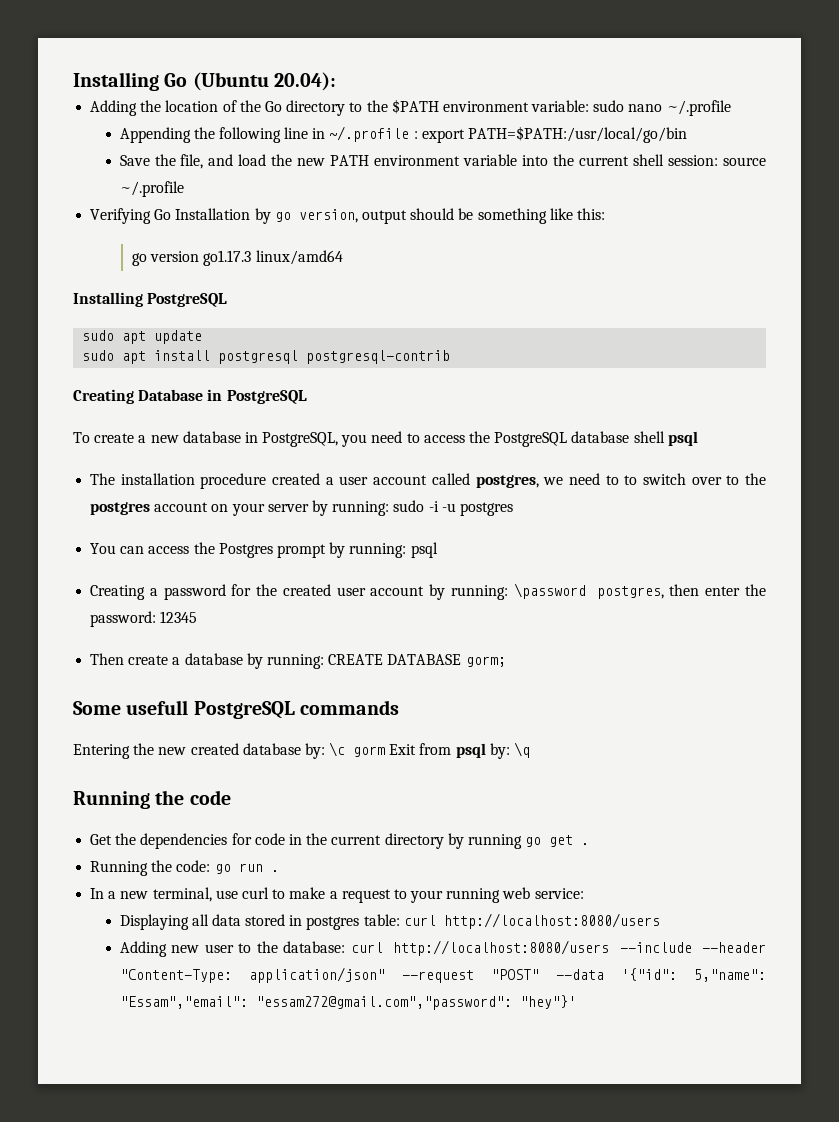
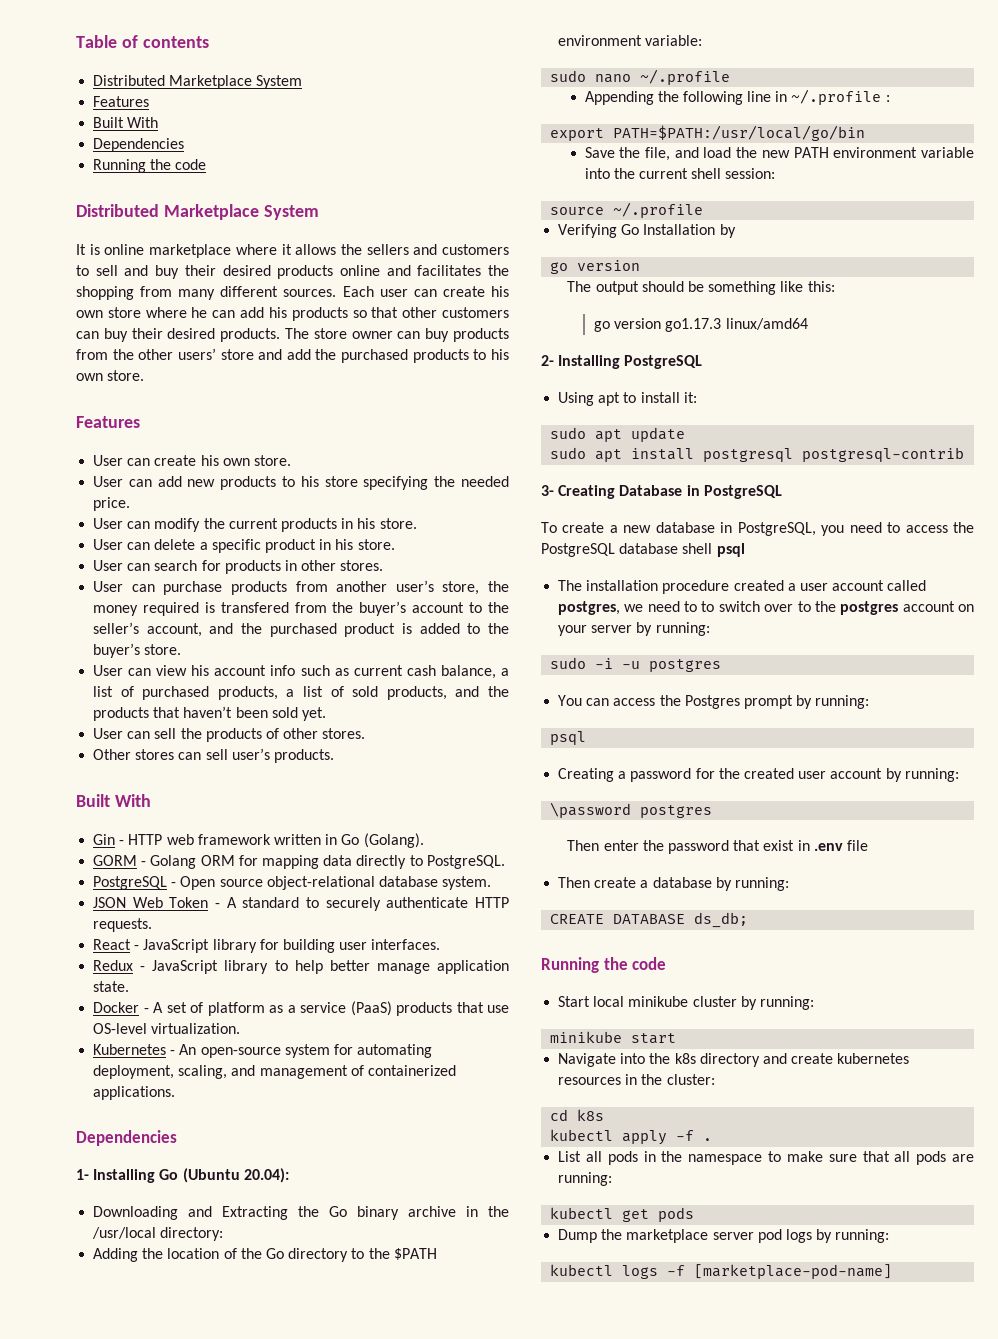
- Installing Go (Ubuntu 20.04):
+ Table of contents
+ Distributed Marketplace System
+ Features
+ Built With
+ Dependencies
+ Running the code
+ Distributed Marketplace System
+ It is online marketplace where it allows the sellers and customers to sell and buy their desired products online and facilitates the shopping from many different sources. Each user can create his own store where he can add his products so that other customers can buy their desired products. The store owner can buy products from the other users’ store and add the purchased products to his own store.
+ Features
+ User can create his own store.
+ User can add new products to his store specifying the needed price.
+ User can modify the current products in his store.
+ User can delete a specific product in his store.
+ User can search for products in other stores.
+ User can purchase products from another user’s store, the money required is transfered from the buyer’s account to the seller’s account, and the purchased product is added to the buyer’s store.
+ User can view his account info such as current cash balance, a list of purchased products, a list of sold products, and the products that haven’t been sold yet.
+ User can sell the products of other stores.
+ Other stores can sell user’s products.
+ Built With
+ Gin - HTTP web framework written in Go (Golang).
+ GORM - Golang ORM for mapping data directly to PostgreSQL.
+ PostgreSQL - Open source object-relational database system.
+ JSON Web Token - A standard to securely authenticate HTTP requests.
+ React - JavaScript library for building user interfaces.
+ Redux - JavaScript library to help better manage application state.
+ Docker - A set of platform as a service (PaaS) products that use OS-level virtualization.
+ Kubernetes - An open-source system for automating deployment, scaling, and management of containerized applications.
+ Dependencies
+ 1- Installing Go (Ubuntu 20.04):
+ Downloading and Extracting the Go binary archive in the /usr/local directory:
- Adding the location of the Go directory to the $PATH environment variable: sudo nano ~/.profile
+ Adding the location of the Go directory to the $PATH environment variable:
+ sudo nano ~/.profile
- Appending the following line in ~/.profile : export PATH=$PATH:/usr/local/go/bin
+ Appending the following line in ~/.profile :
+ export PATH=$PATH:/usr/local/go/bin
- Save the file, and load the new PATH environment variable into the current shell session: source ~/.profile
+ Save the file, and load the new PATH environment variable into the current shell session:
+ source ~/.profile
- Verifying Go Installation by go version, output should be something like this:
+ Verifying Go Installation by
+ go version
+ The output should be something like this:
- Installing PostgreSQL
+ 2- Installing PostgreSQL
+ Using apt to install it:
- Creating Database in PostgreSQL
+ 3- Creating Database in PostgreSQL
- The installation procedure created a user account called postgres, we need to to switch over to the postgres account on your server by running: sudo -i -u postgres
+ The installation procedure created a user account called postgres, we need to to switch over to the postgres account on your server by running:
+ sudo -i -u postgres
- You can access the Postgres prompt by running: psql
+ You can access the Postgres prompt by running:
+ psql
- Creating a password for the created user account by running: \password postgres, then enter the password: 12345
+ Creating a password for the created user account by running:
+ \password postgres
+ Then enter the password that exist in .env file
- Then create a database by running: CREATE DATABASE gorm;
- Some usefull PostgreSQL commands
- Entering the new created database by: \c gorm Exit from psql by: \q
+ Then create a database by running:
+ CREATE DATABASE ds_db;
  Running the code
- Get the dependencies for code in the current directory by running go get .
- Running the code: go run .
- In a new terminal, use curl to make a request to your running web service:
- Displaying all data stored in postgres table: curl http://localhost:8080/users
- Adding new user to the database: curl http://localhost:8080/users --include --header "Content-Type: application/json" --request "POST" --data '{"id": 5,"name": "Essam","email": "essam272@gmail.com","password": "hey"}'
+ Start local minikube cluster by running:
+ minikube start
+ Navigate into the k8s directory and create kubernetes resources in the cluster:
+ cd k8s
+ kubectl apply -f .
+ List all pods in the namespace to make sure that all pods are running:
+ kubectl get pods
+ Dump the marketplace server pod logs by running:
+ kubectl logs -f [marketplace-pod-name]

